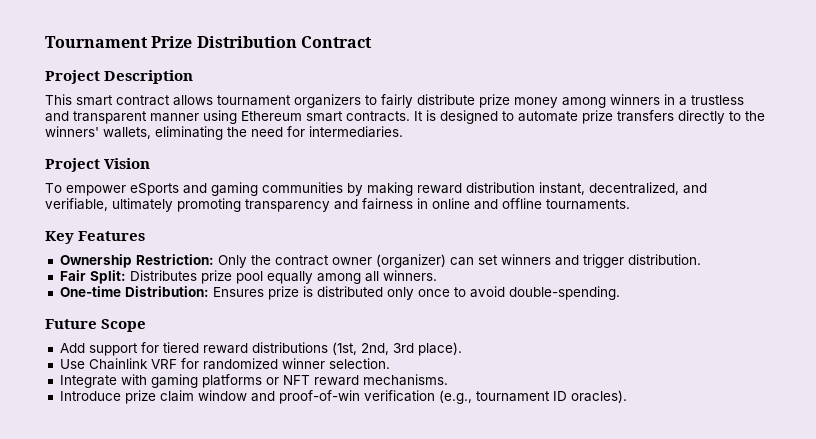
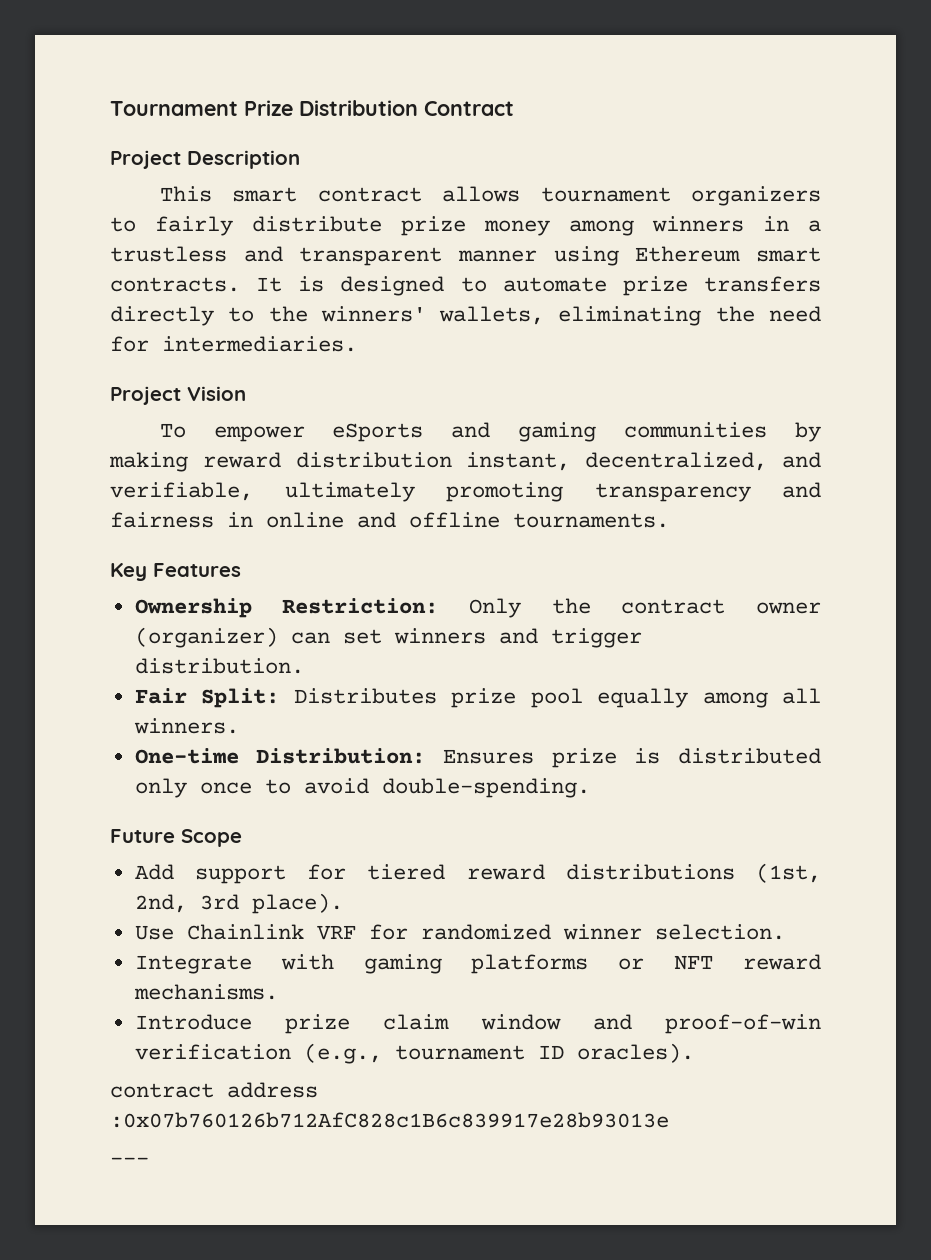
+ contract address :0x07b760126b712AfC828c1B6c839917e28b93013e
+ ---

